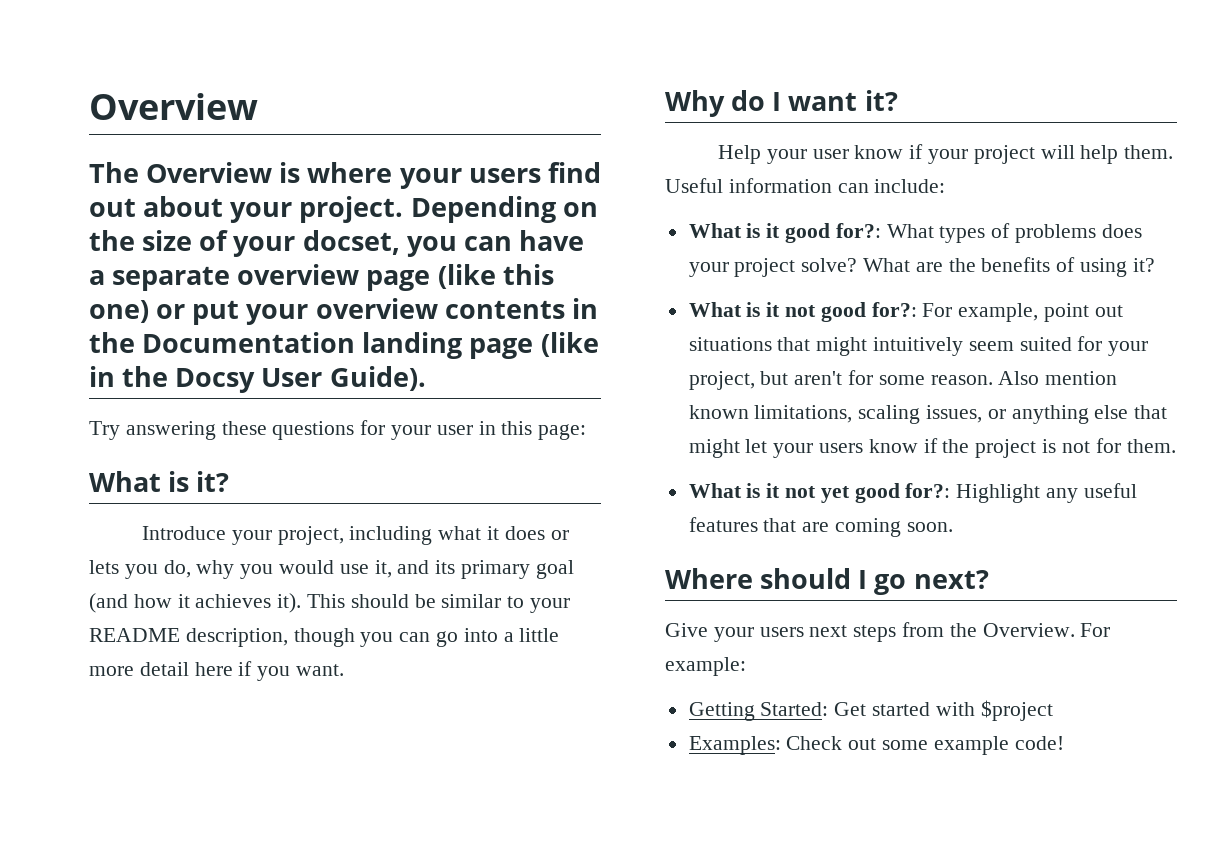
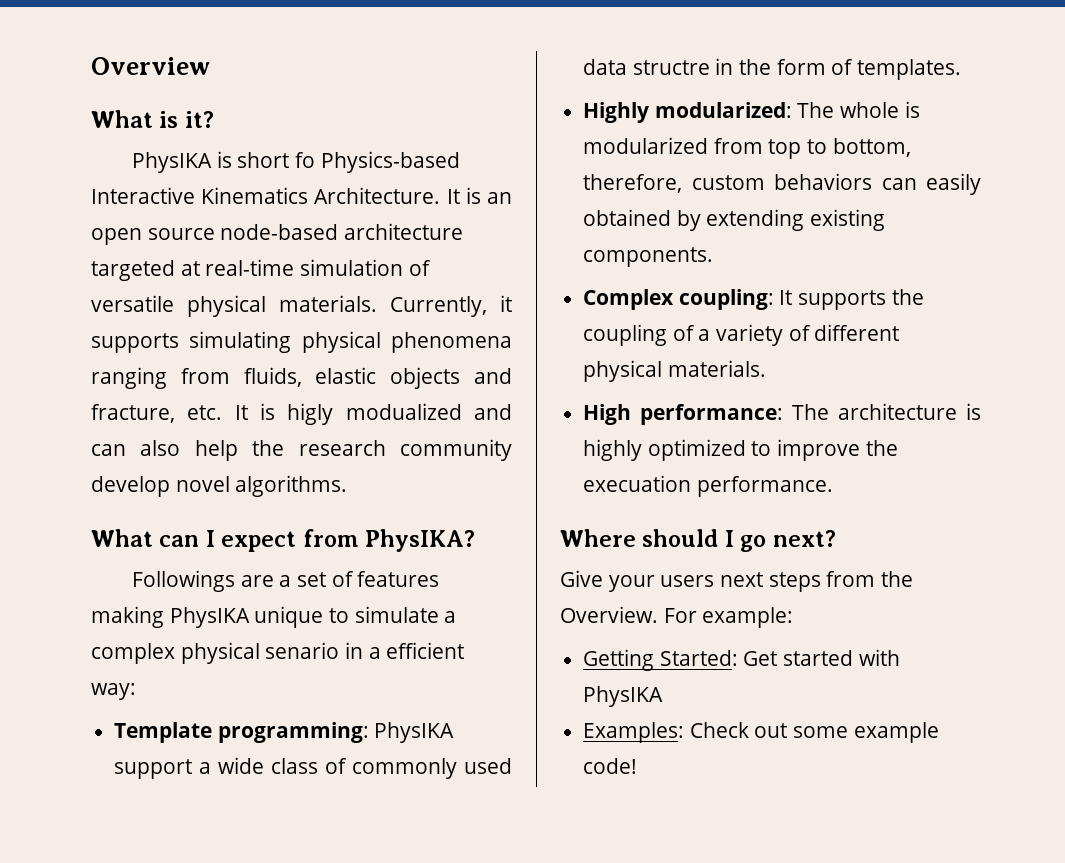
- The Overview is where your users find out about your project. Depending on the size of your docset, you can have a separate overview page (like this one) or put your overview contents in the Documentation landing page (like in the Docsy User Guide).
- Try answering these questions for your user in this page:
  What is it?
- Introduce your project, including what it does or lets you do, why you would use it, and its primary goal (and how it achieves it). This should be similar to your README description, though you can go into a little more detail here if you want.
- Why do I want it?
- Help your user know if your project will help them. Useful information can include:
- What is it good for?: What types of problems does your project solve? What are the benefits of using it?
- What is it not good for?: For example, point out situations that might intuitively seem suited for your project, but aren't for some reason. Also mention known limitations, scaling issues, or anything else that might let your users know if the project is not for them.
- What is it not yet good for?: Highlight any useful features that are coming soon.
+ PhysIKA is short fo Physics-based Interactive Kinematics Architecture. It is an open source node-based architecture targeted at real-time simulation of versatile physical materials. Currently, it supports simulating physical phenomena ranging from fluids, elastic objects and fracture, etc. It is higly modualized and can also help the research community develop novel algorithms.
+ What can I expect from PhysIKA?
+ Followings are a set of features making PhysIKA unique to simulate a complex physical senario in a efficient way:
+ Template programming: PhysIKA support a wide class of commonly used data structre in the form of templates.
+ Highly modularized: The whole is modularized from top to bottom, therefore, custom behaviors can easily obtained by extending existing components.
+ Complex coupling: It supports the coupling of a variety of different physical materials.
+ High performance: The architecture is highly optimized to improve the execuation performance.
- Getting Started: Get started with $project
+ Getting Started: Get started with PhysIKA

